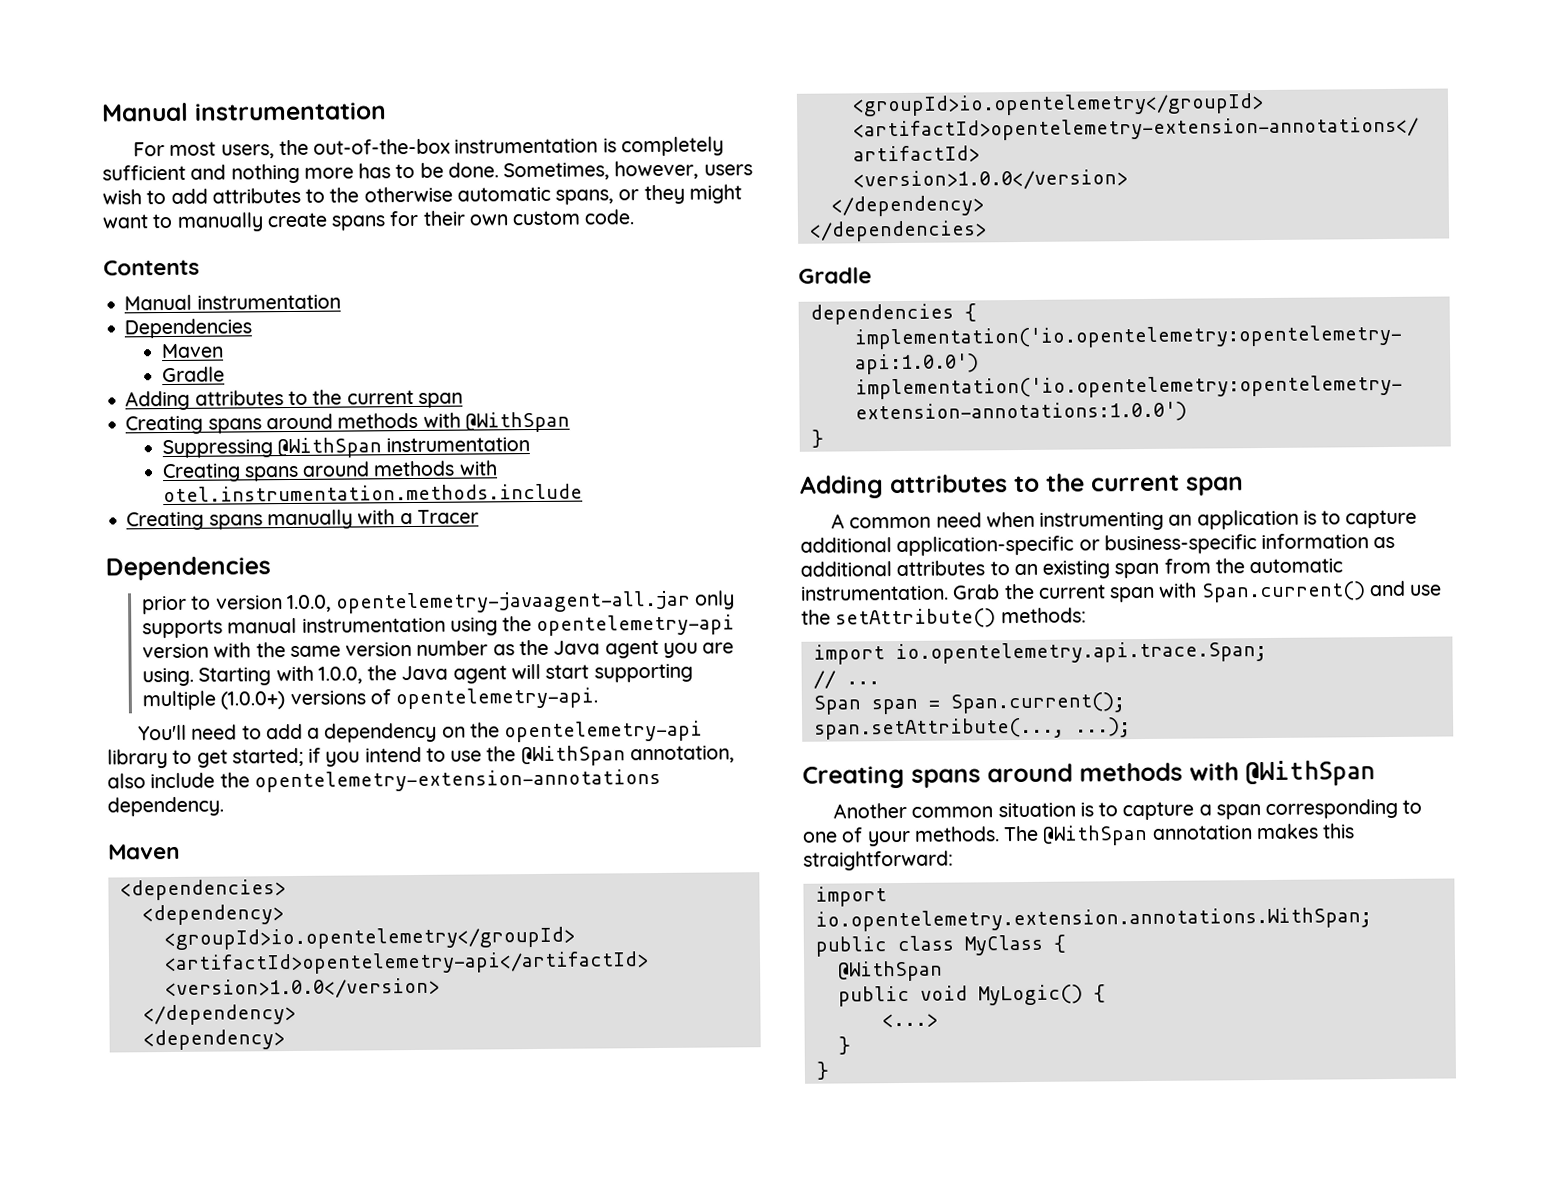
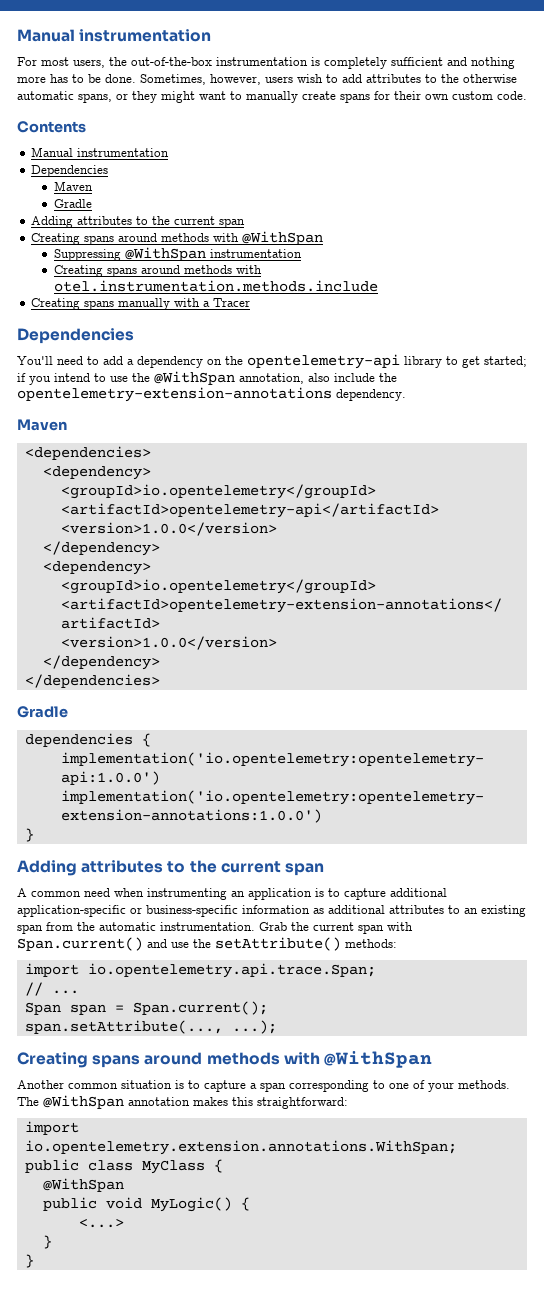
- prior to version 1.0.0, opentelemetry-javaagent-all.jar only supports manual instrumentation using the opentelemetry-api version with the same version number as the Java agent you are using. Starting with 1.0.0, the Java agent will start supporting multiple (1.0.0+) versions of opentelemetry-api.

